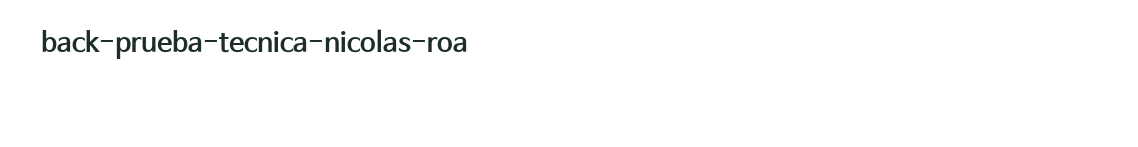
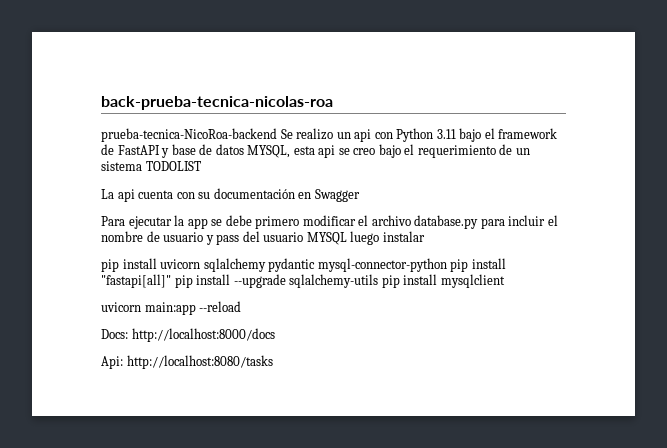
+ prueba-tecnica-NicoRoa-backend Se realizo un api con Python 3.11 bajo el framework de FastAPI y base de datos MYSQL, esta api se creo bajo el requerimiento de un sistema TODOLIST
+ La api cuenta con su documentación en Swagger
+ Para ejecutar la app se debe primero modificar el archivo database.py para incluir el nombre de usuario y pass del usuario MYSQL luego instalar
+ pip install uvicorn sqlalchemy pydantic mysql-connector-python pip install "fastapi[all]" pip install --upgrade sqlalchemy-utils pip install mysqlclient
+ uvicorn main:app --reload
+ Docs: http://localhost:8000/docs
+ Api: http://localhost:8080/tasks

